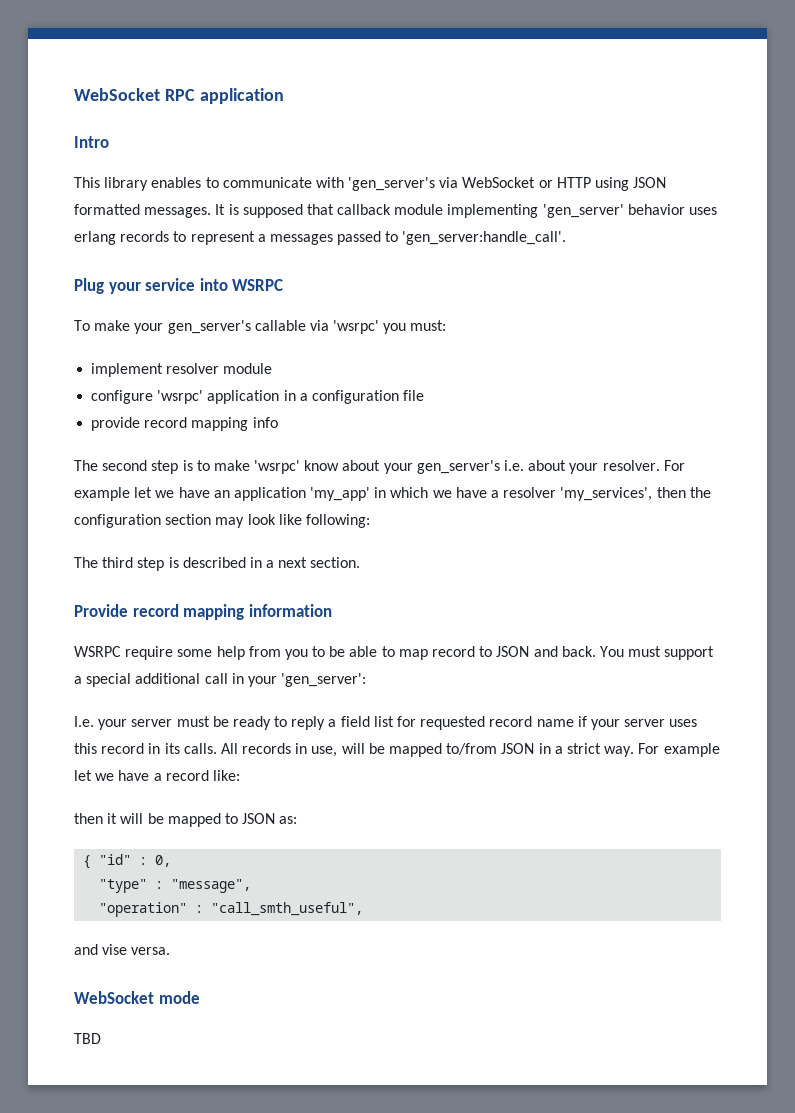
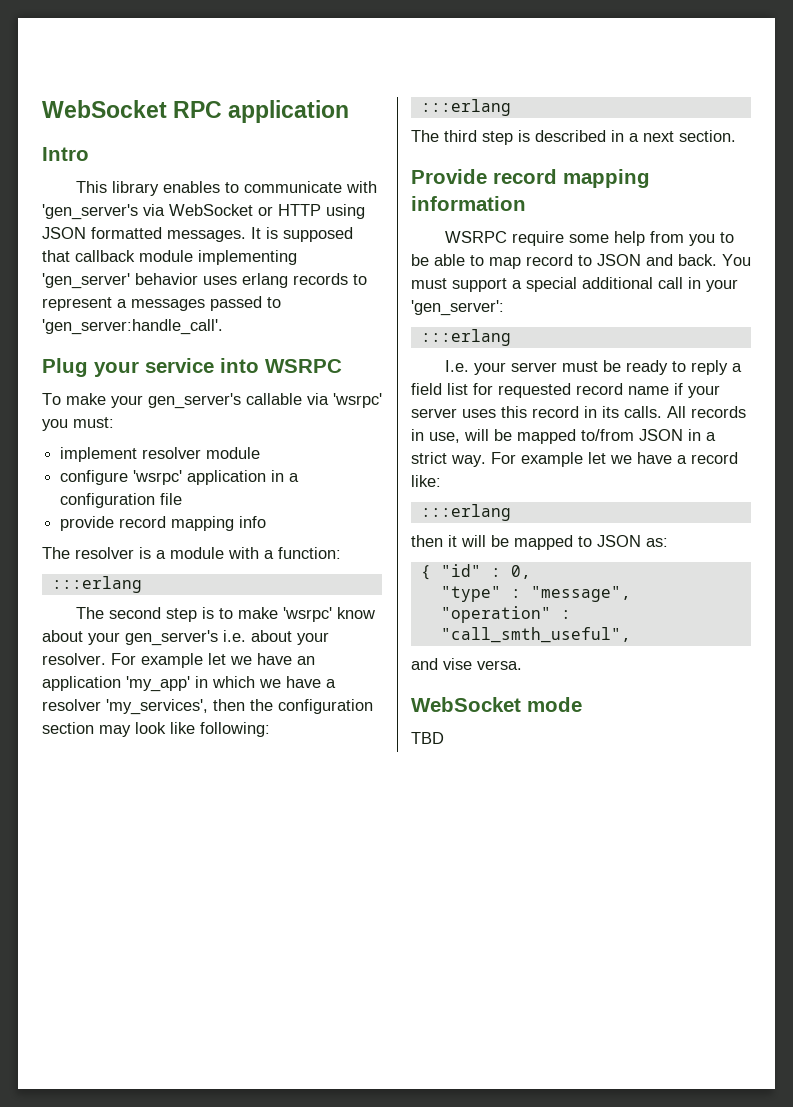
+ The resolver is a module with a function:
+ :::erlang
  For example let we have an application 'my_app' in which we have a resolver 'my_services', then the configuration section may look like following:
+ :::erlang
  You must support a special additional call in your 'gen_server':
+ :::erlang
  For example let we have a record like:
+ :::erlang

